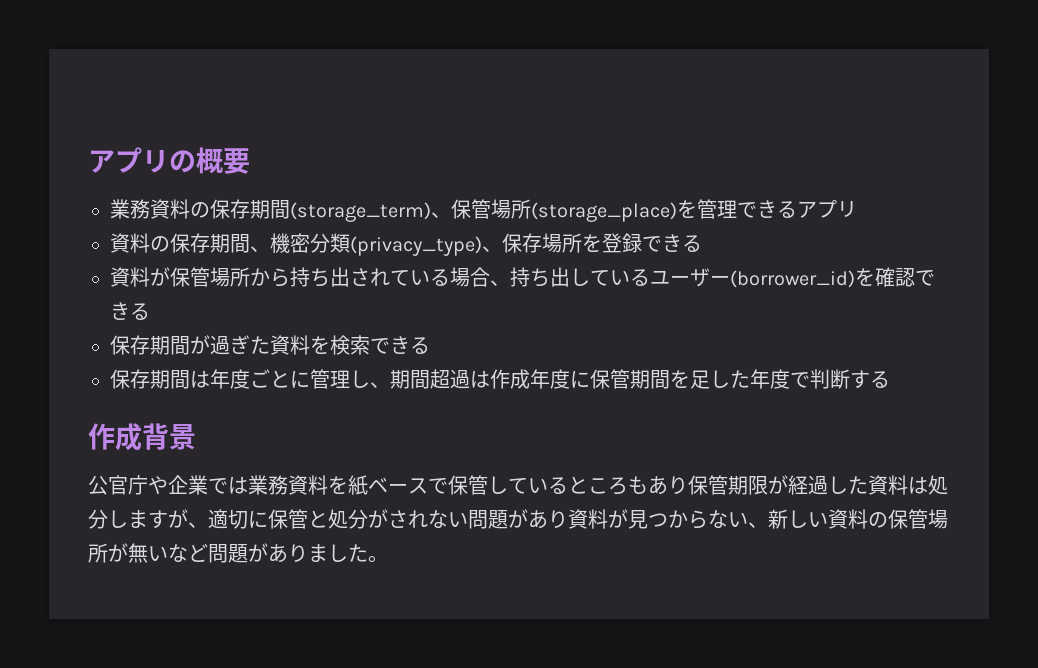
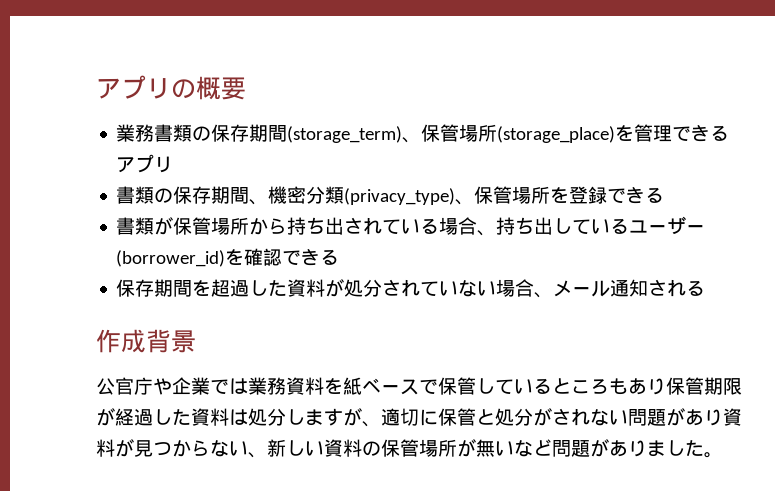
- 業務資料の保存期間(storage_term)、保管場所(storage_place)を管理できるアプリ
+ 業務書類の保存期間(storage_term)、保管場所(storage_place)を管理できるアプリ
- 資料の保存期間、機密分類(privacy_type)、保存場所を登録できる
+ 書類の保存期間、機密分類(privacy_type)、保管場所を登録できる
- 資料が保管場所から持ち出されている場合、持ち出しているユーザー(borrower_id)を確認できる
+ 書類が保管場所から持ち出されている場合、持ち出しているユーザー(borrower_id)を確認できる
- 保存期間が過ぎた資料を検索できる
- 保存期間は年度ごとに管理し、期間超過は作成年度に保管期間を足した年度で判断する
+ 保存期間を超過した資料が処分されていない場合、メール通知される

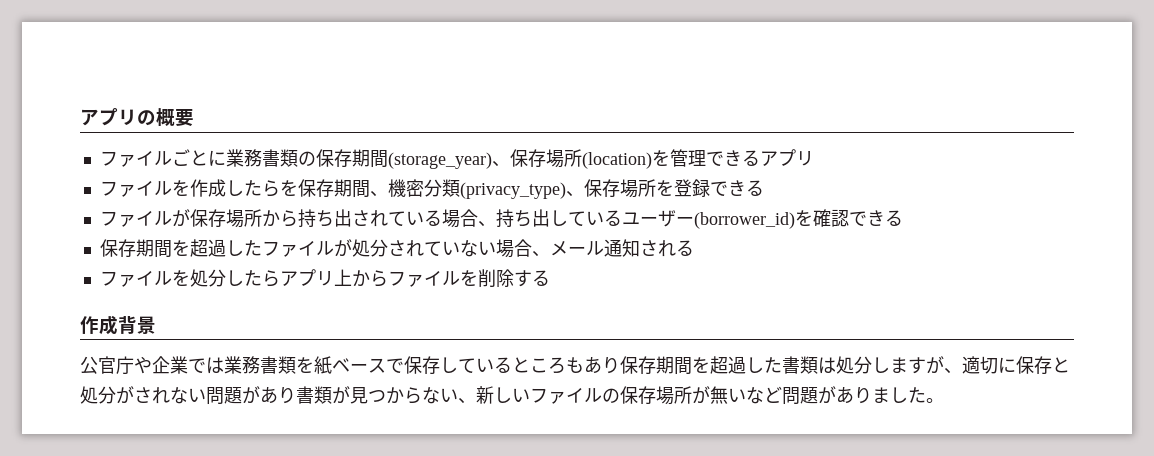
- 業務書類の保存期間(storage_term)、保管場所(storage_place)を管理できるアプリ
+ ファイルごとに業務書類の保存期間(storage_year)、保存場所(location)を管理できるアプリ
- 書類の保存期間、機密分類(privacy_type)、保管場所を登録できる
+ ファイルを作成したらを保存期間、機密分類(privacy_type)、保存場所を登録できる
- 書類が保管場所から持ち出されている場合、持ち出しているユーザー(borrower_id)を確認できる
+ ファイルが保存場所から持ち出されている場合、持ち出しているユーザー(borrower_id)を確認できる
- 保存期間を超過した資料が処分されていない場合、メール通知される
+ 保存期間を超過したファイルが処分されていない場合、メール通知される
+ ファイルを処分したらアプリ上からファイルを削除する
- 公官庁や企業では業務資料を紙ベースで保管しているところもあり保管期限が経過した資料は処分しますが、適切に保管と処分がされない問題があり資料が見つからない、新しい資料の保管場所が無いなど問題がありました。
+ 公官庁や企業では業務書類を紙ベースで保存しているところもあり保存期間を超過した書類は処分しますが、適切に保存と処分がされない問題があり書類が見つからない、新しいファイルの保存場所が無いなど問題がありました。

